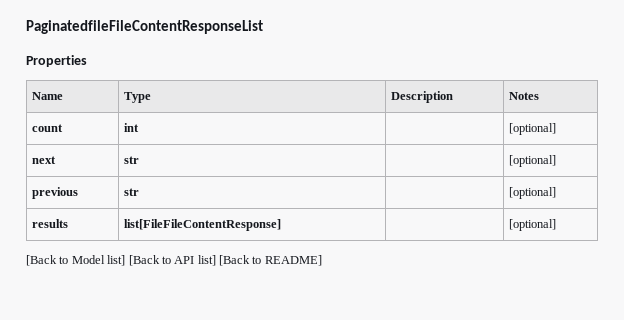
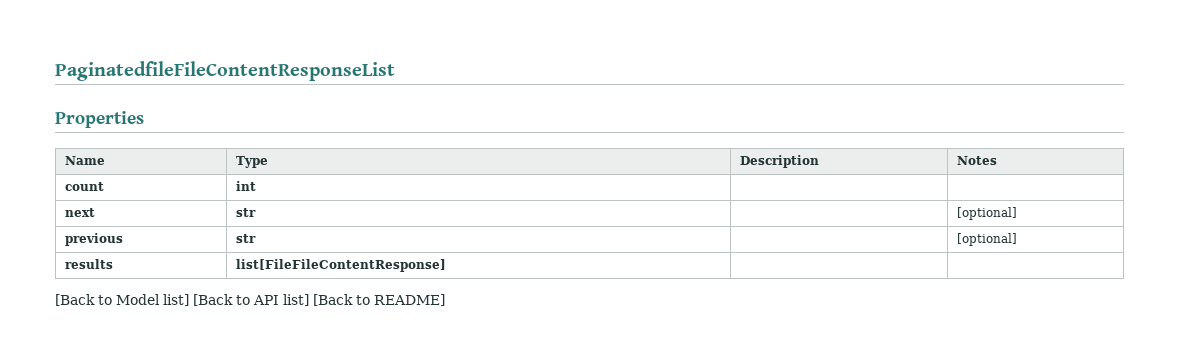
- count | int | | [optional]
+ count | int | |
- results | list[FileFileContentResponse] | | [optional]
+ results | list[FileFileContentResponse] | |

